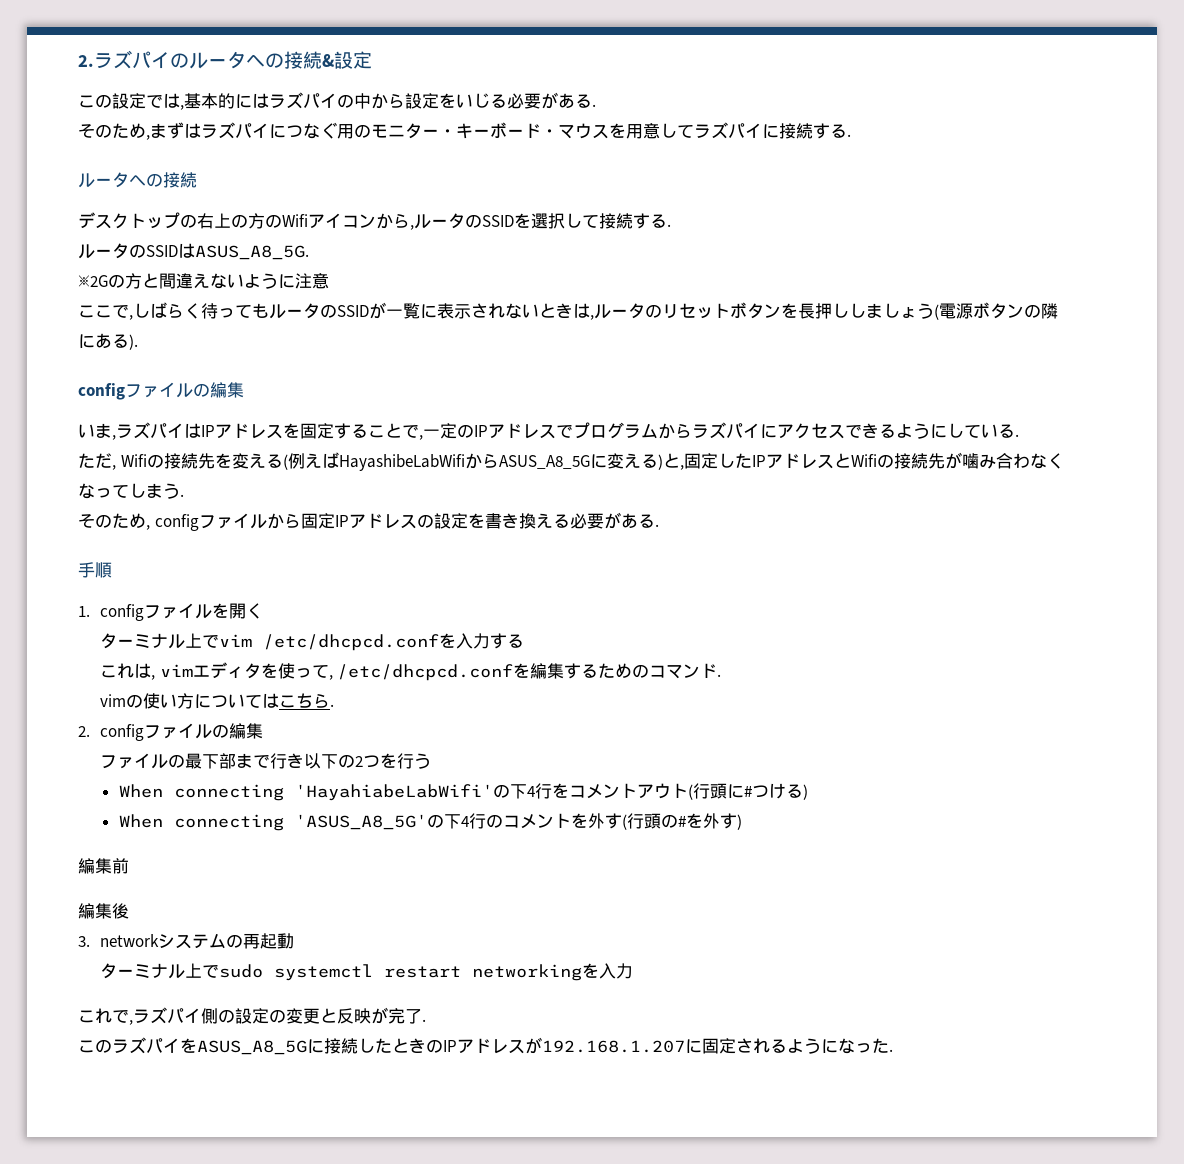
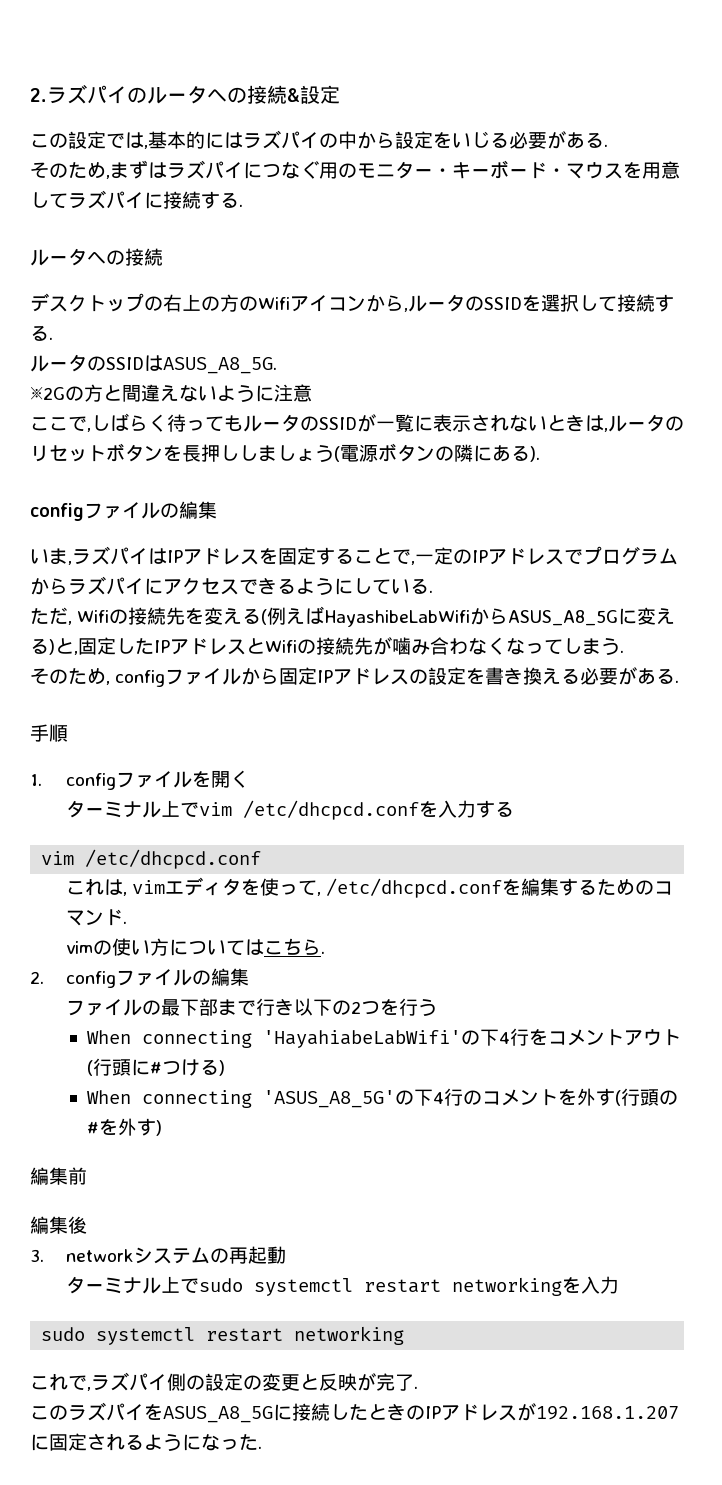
  ターミナル上でvim /etc/dhcpcd.confを入力する
+ vim /etc/dhcpcd.conf
  ターミナル上でsudo systemctl restart networkingを入力
+ sudo systemctl restart networking

